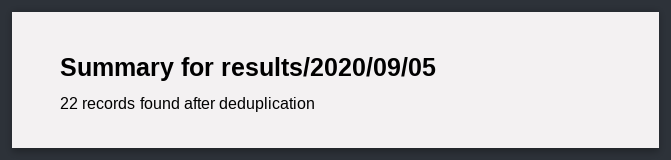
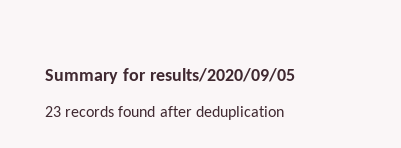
- 22 records found after deduplication
+ 23 records found after deduplication

